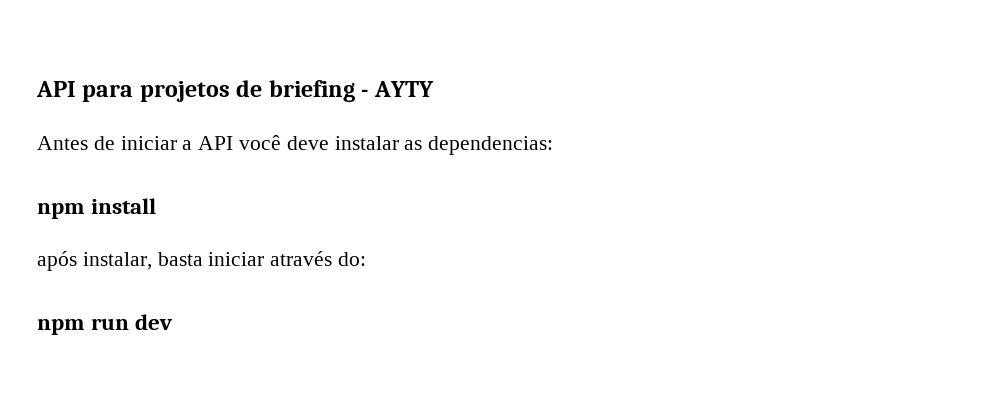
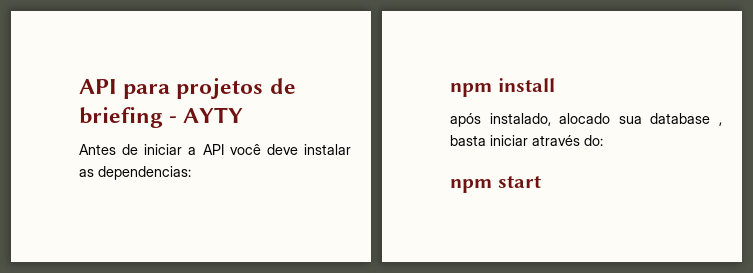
- após instalar, basta iniciar através do:
+ após instalado, alocado sua database , basta iniciar através do:
- npm run dev
+ npm start

